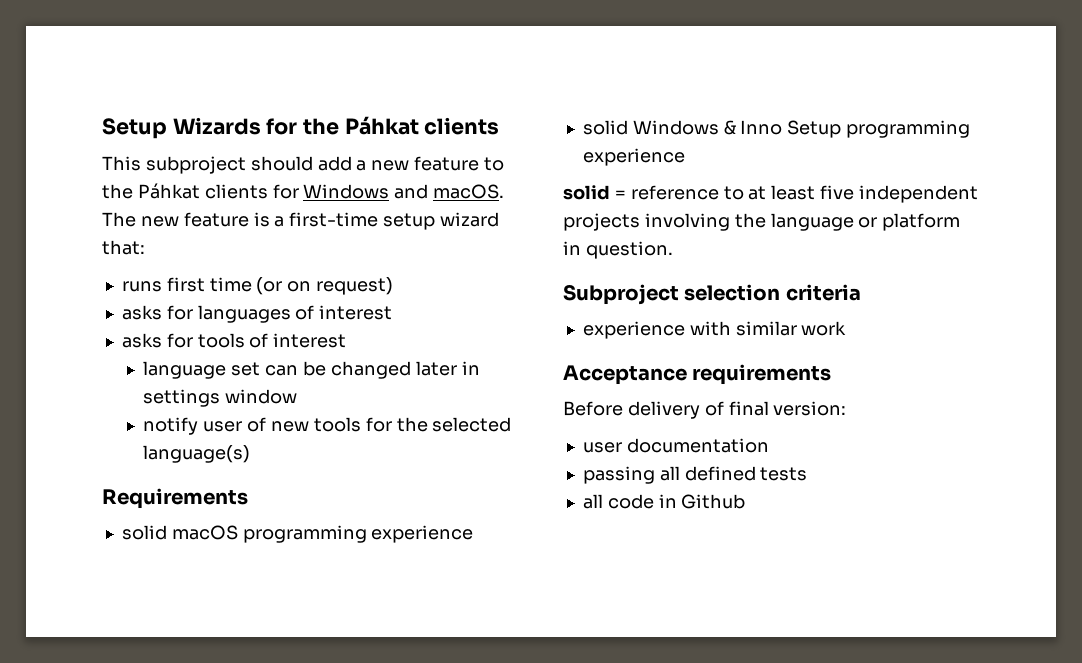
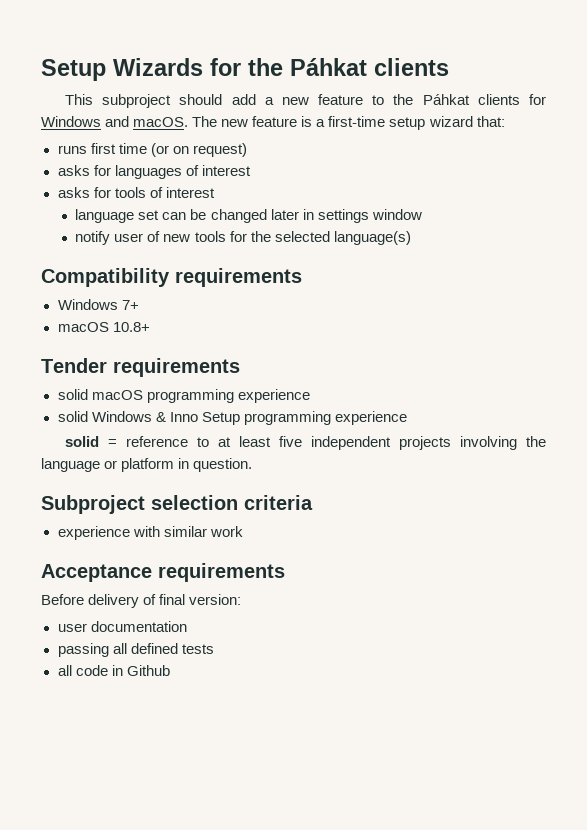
- Requirements
+ Compatibility requirements
+ Windows 7+
+ macOS 10.8+
+ Tender requirements

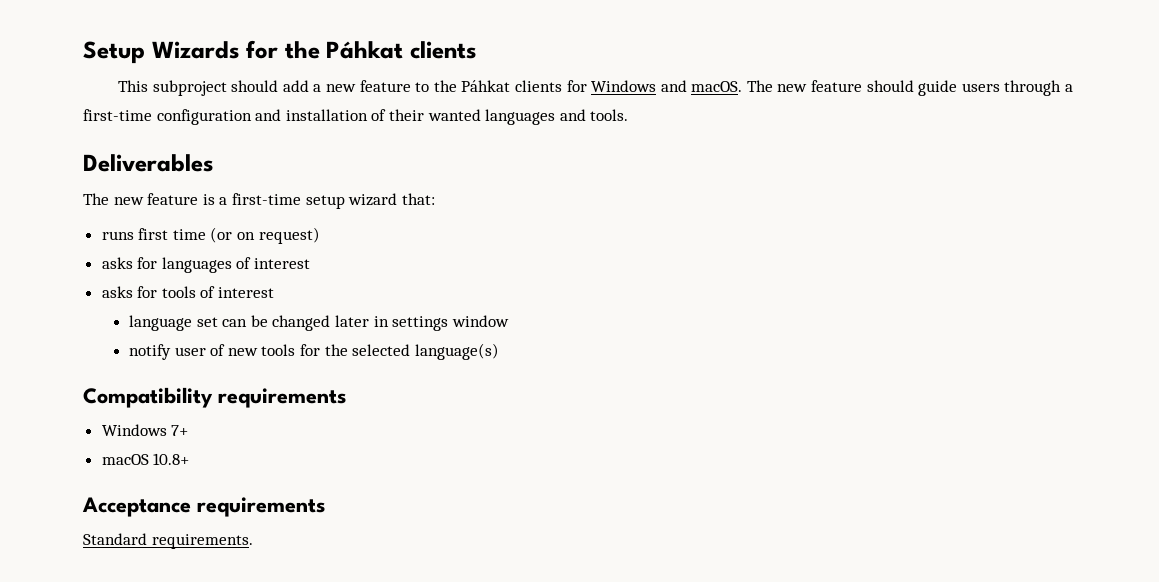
+ The new feature should guide users through a first-time configuration and installation of their wanted languages and tools.
+ Deliverables
- Tender requirements
- solid macOS programming experience
- solid Windows & Inno Setup programming experience
- solid = reference to at least five independent projects involving the language or platform in question.
- Subproject selection criteria
- experience with similar work
  Acceptance requirements
- Before delivery of final version:
- user documentation
- passing all defined tests
- all code in Github
+ Standard requirements.

